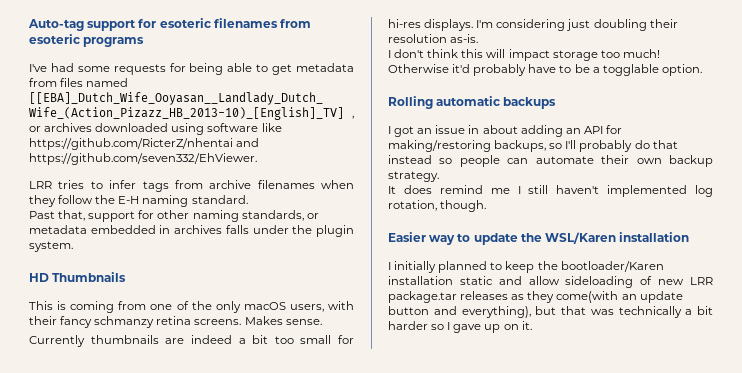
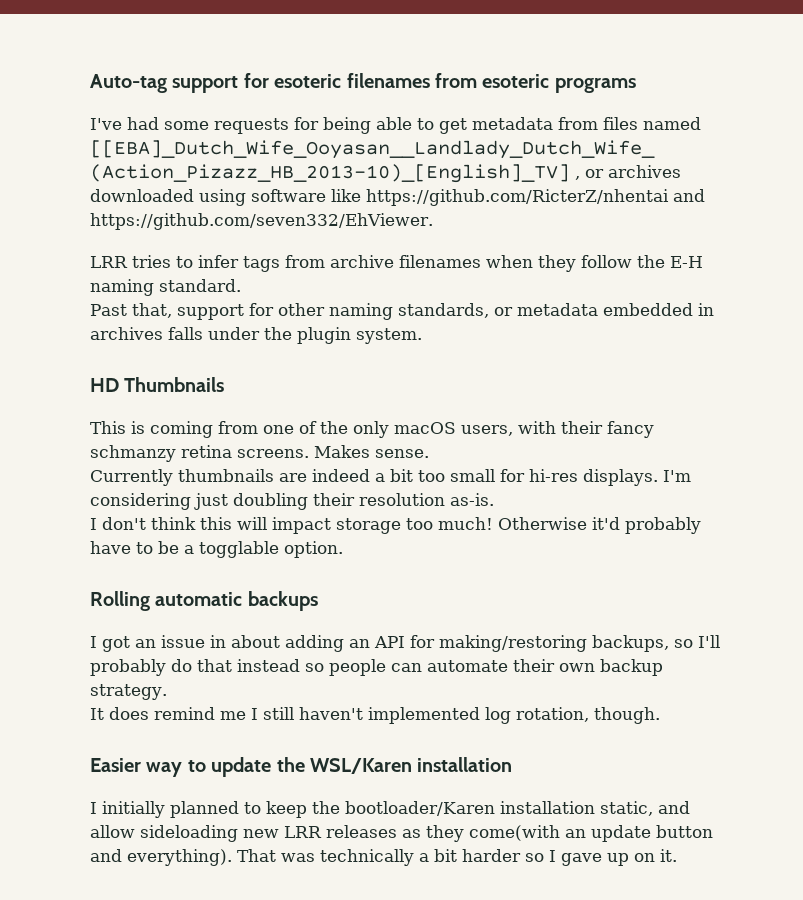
- I initially planned to keep the bootloader/Karen installation static and allow sideloading of new LRR package.tar releases as they come(with an update button and everything), but that was technically a bit harder so I gave up on it.
+ I initially planned to keep the bootloader/Karen installation static, and allow sideloading new LRR releases as they come(with an update button and everything). That was technically a bit harder so I gave up on it.

